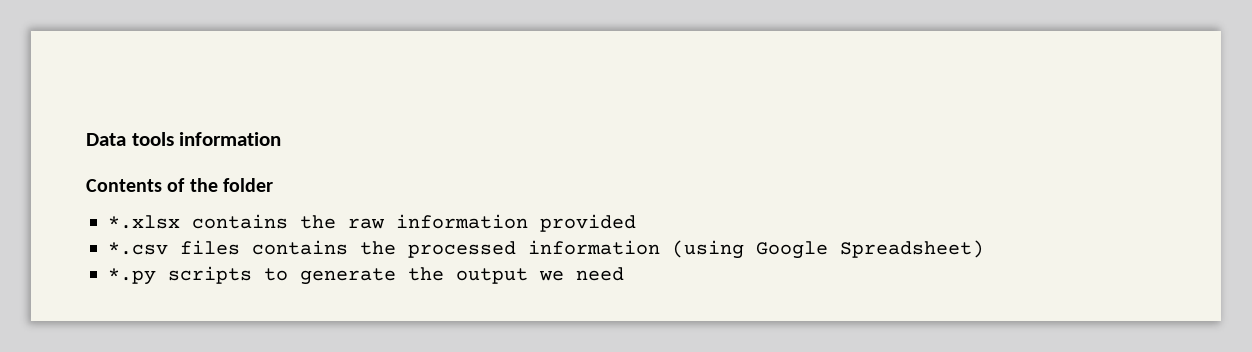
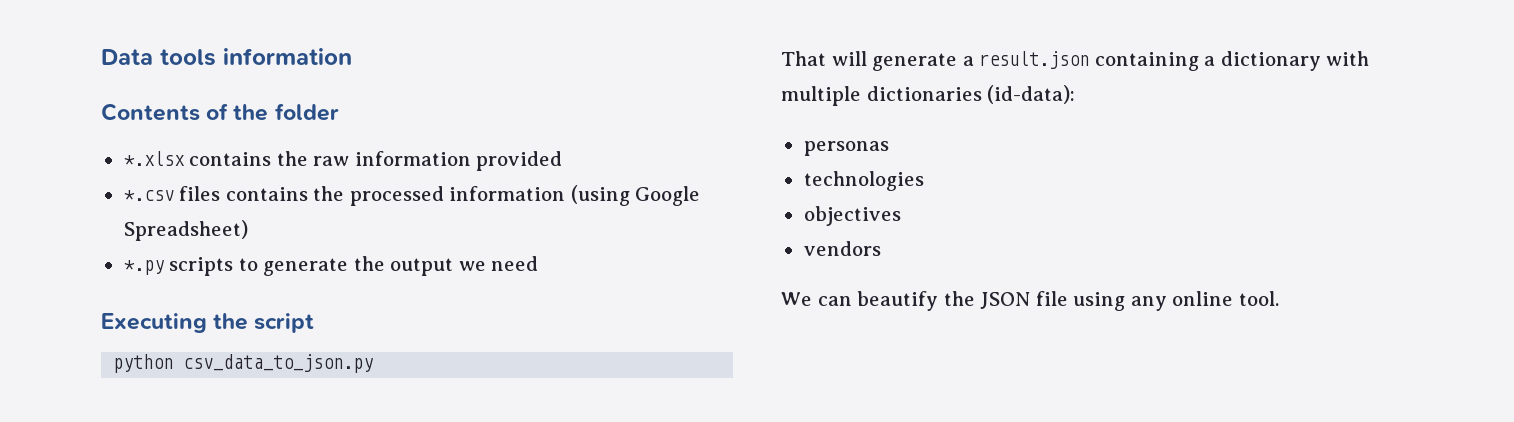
+ Executing the script
+ python csv_data_to_json.py
+ That will generate a result.json containing a dictionary with multiple dictionaries (id-data):
+ personas
+ technologies
+ objectives
+ vendors
+ We can beautify the JSON file using any online tool.

